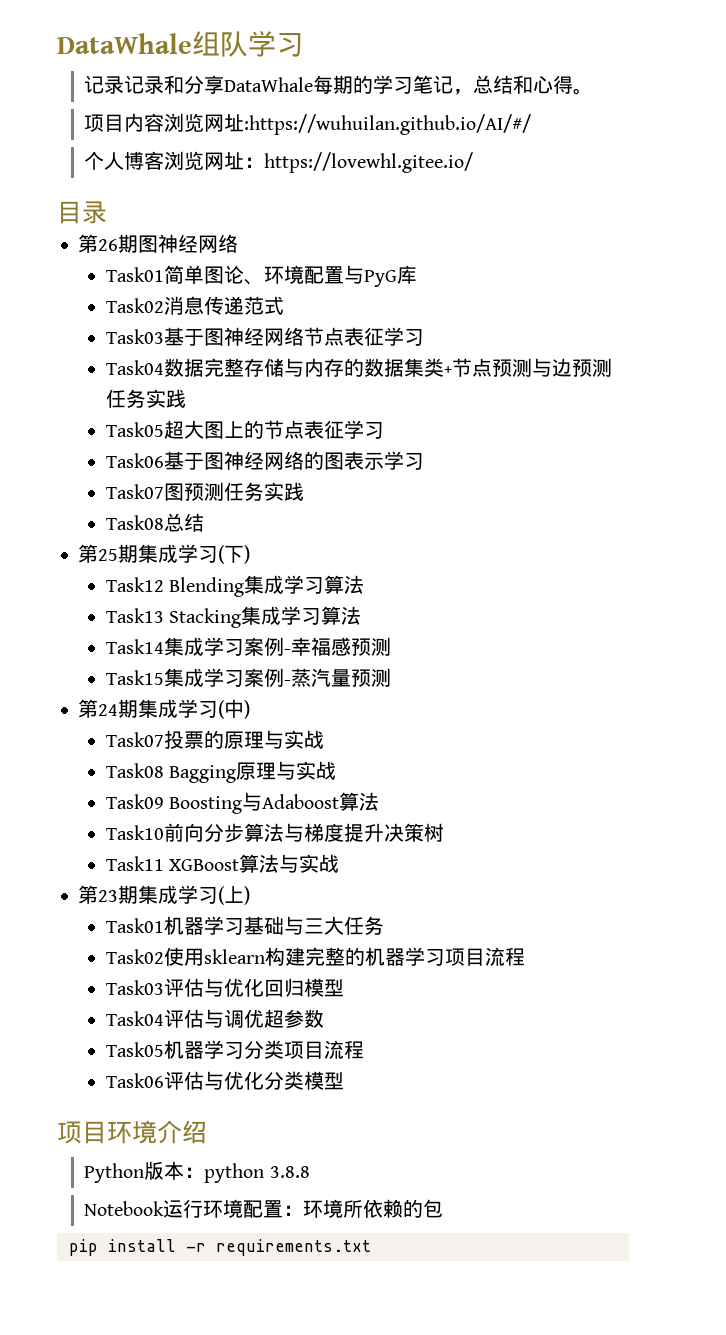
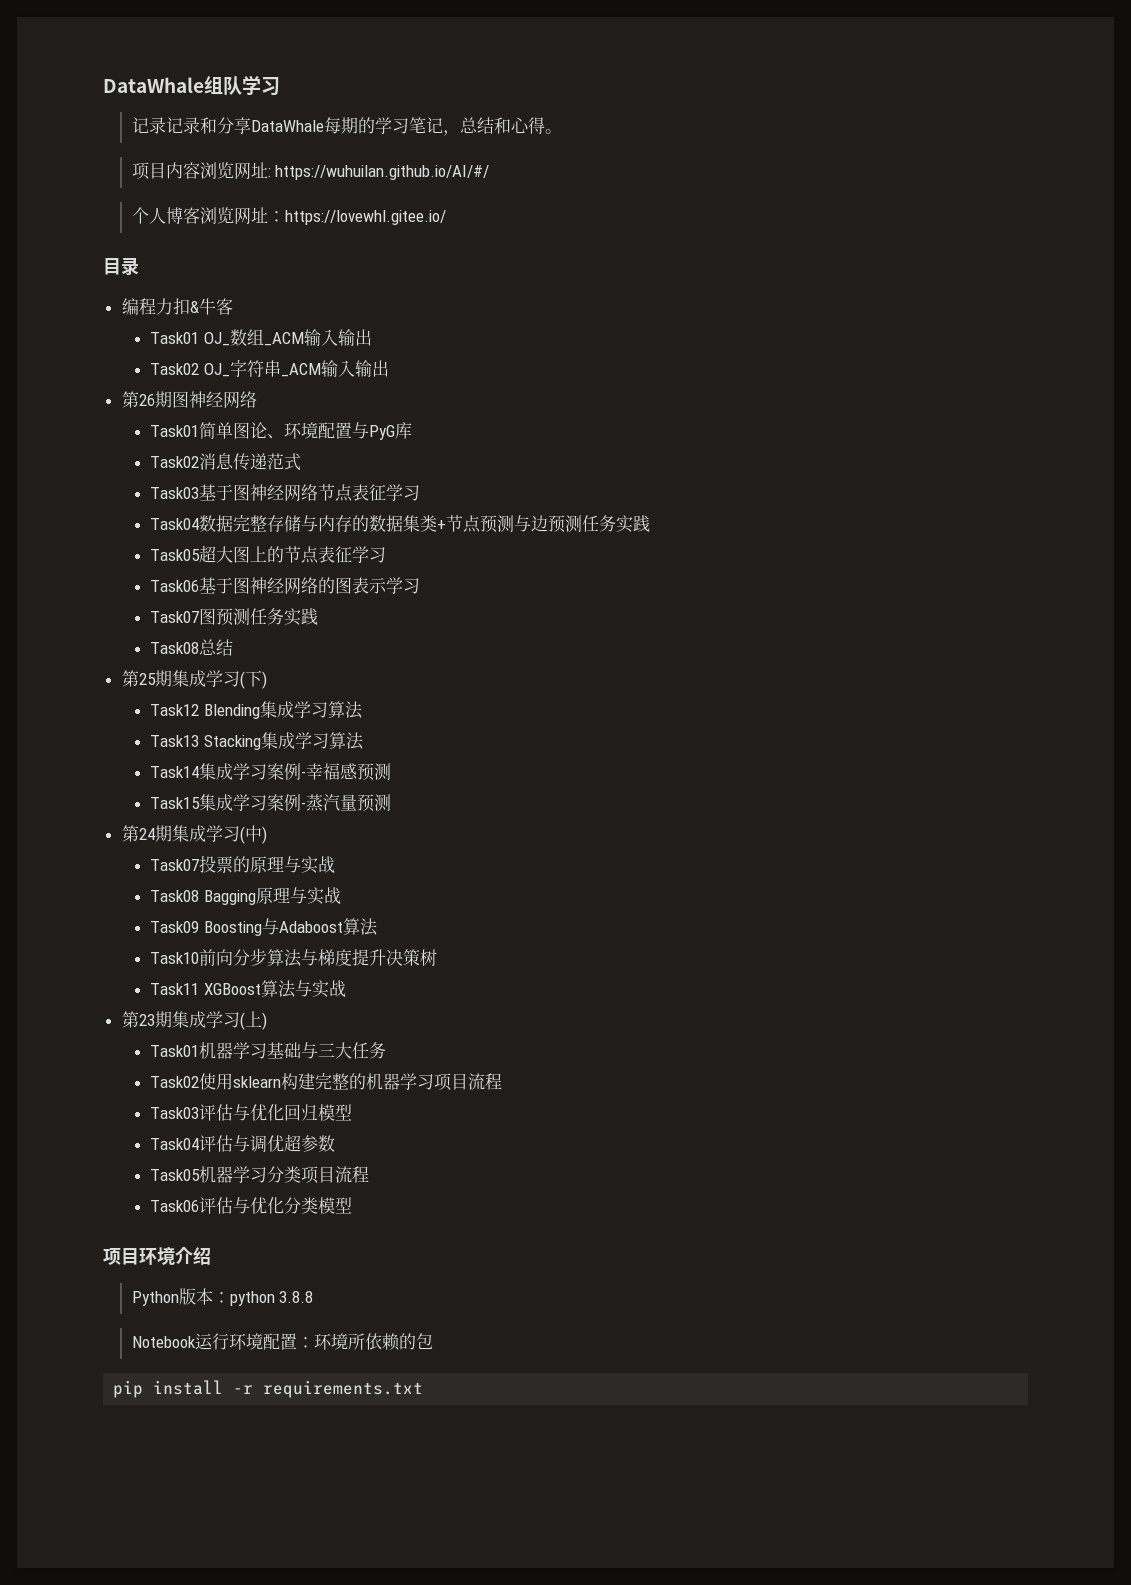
- 项目内容浏览网址:https://wuhuilan.github.io/AI/#/
+ 项目内容浏览网址: https://wuhuilan.github.io/AI/#/
+ 编程力扣&牛客
+ Task01 OJ_数组_ACM输入输出
+ Task02 OJ_字符串_ACM输入输出

